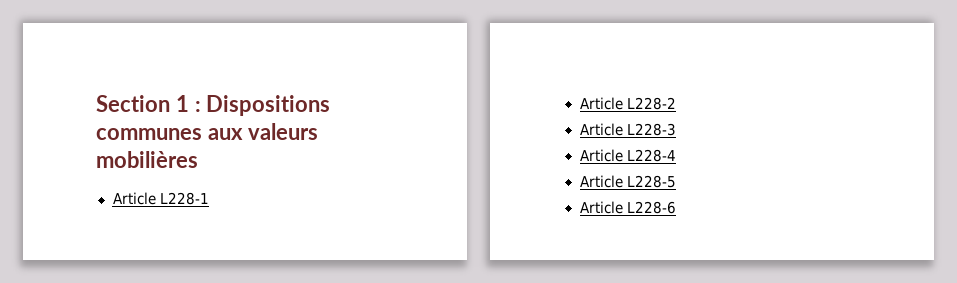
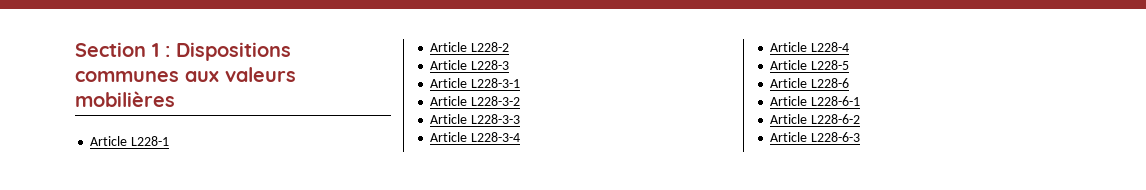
+ Article L228-3-1
+ Article L228-3-2
+ Article L228-3-3
+ Article L228-3-4
+ Article L228-6-1
+ Article L228-6-2
+ Article L228-6-3

